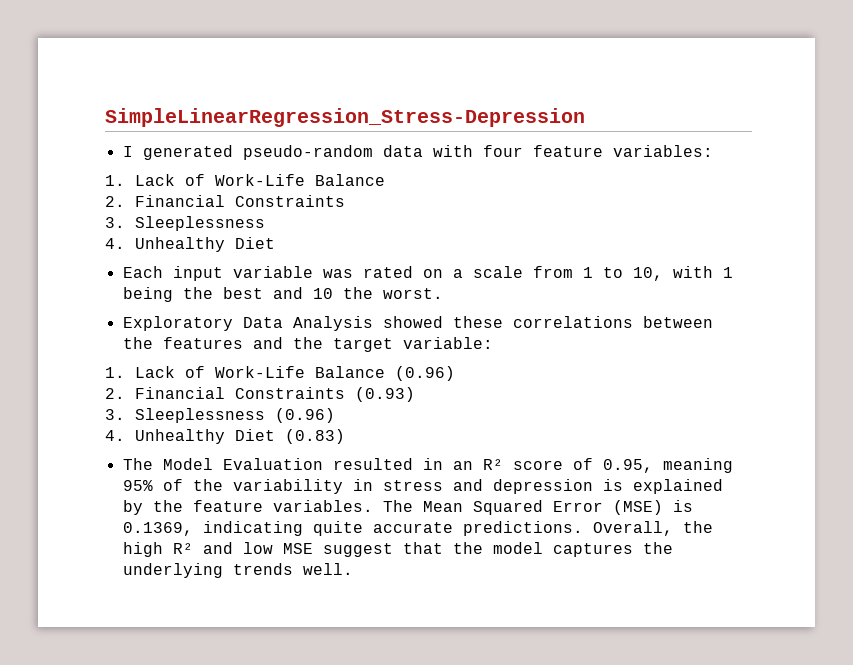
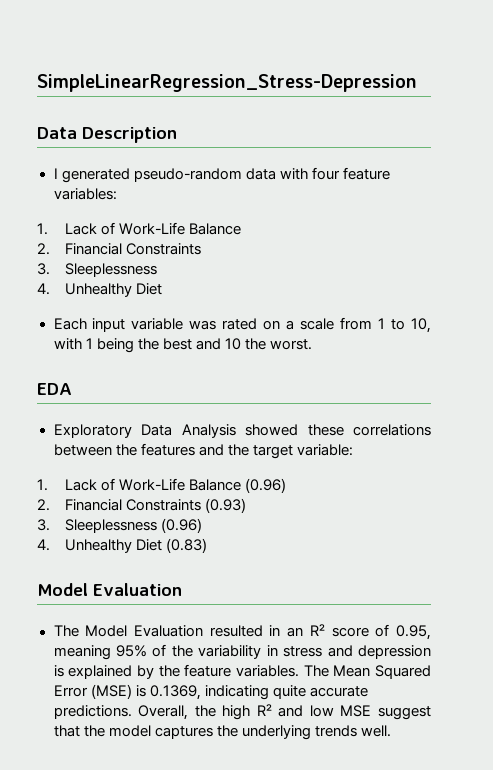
+ Data Description
+ EDA
  4. Unhealthy Diet (0.83)
+ Model Evaluation

